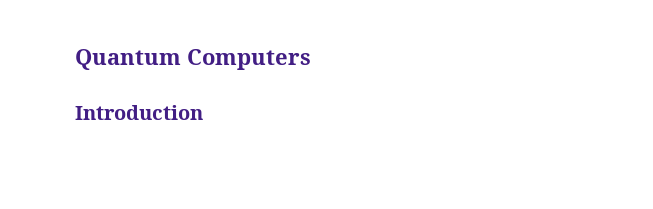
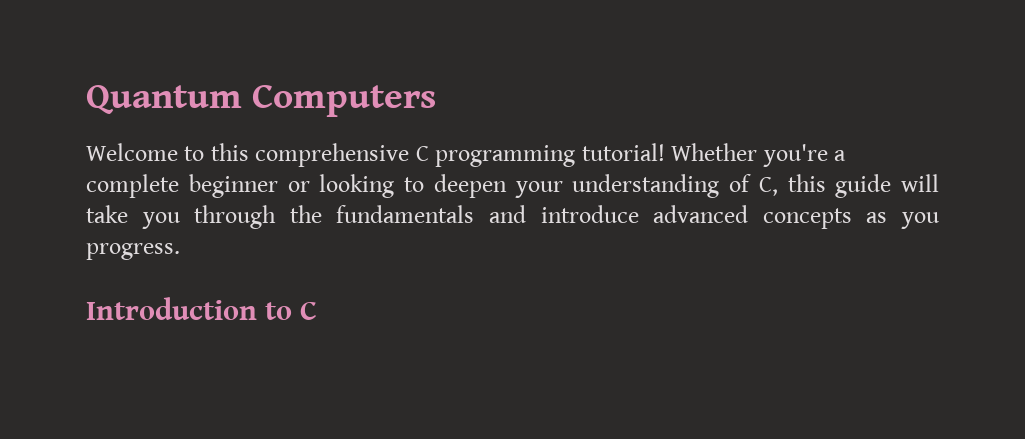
+ Welcome to this comprehensive C programming tutorial! Whether you're a complete beginner or looking to deepen your understanding of C, this guide will take you through the fundamentals and introduce advanced concepts as you progress.
- Introduction
+ Introduction to C

